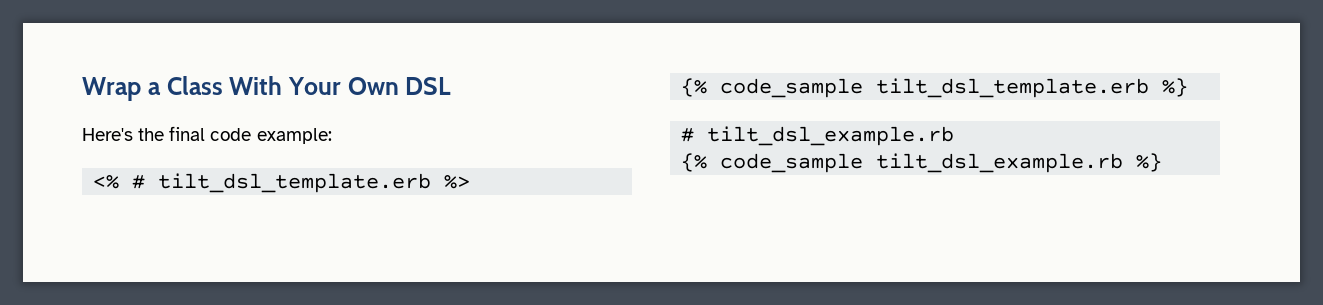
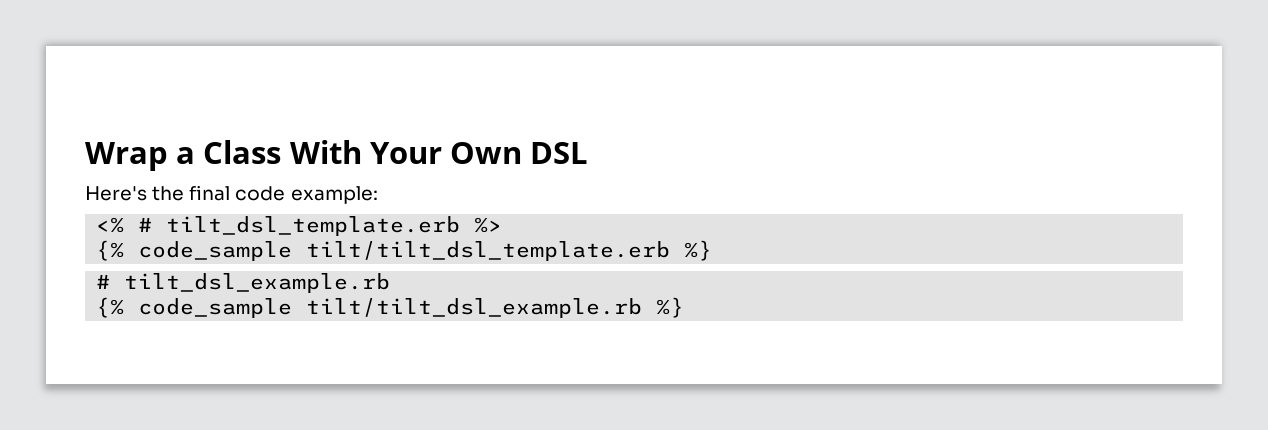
- {% code_sample tilt_dsl_template.erb %}
+ {% code_sample tilt/tilt_dsl_template.erb %}
- {% code_sample tilt_dsl_example.rb %}
+ {% code_sample tilt/tilt_dsl_example.rb %}

